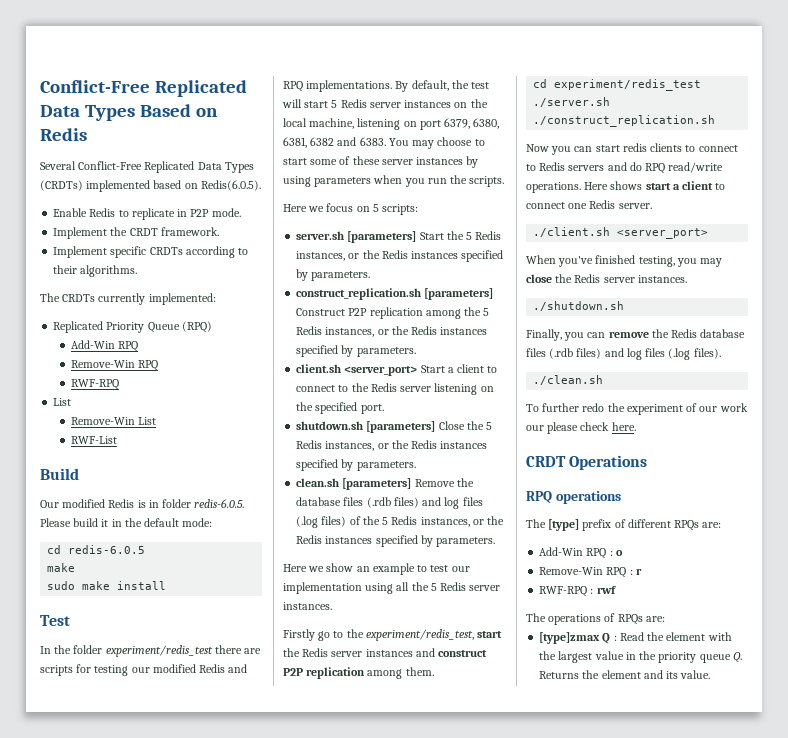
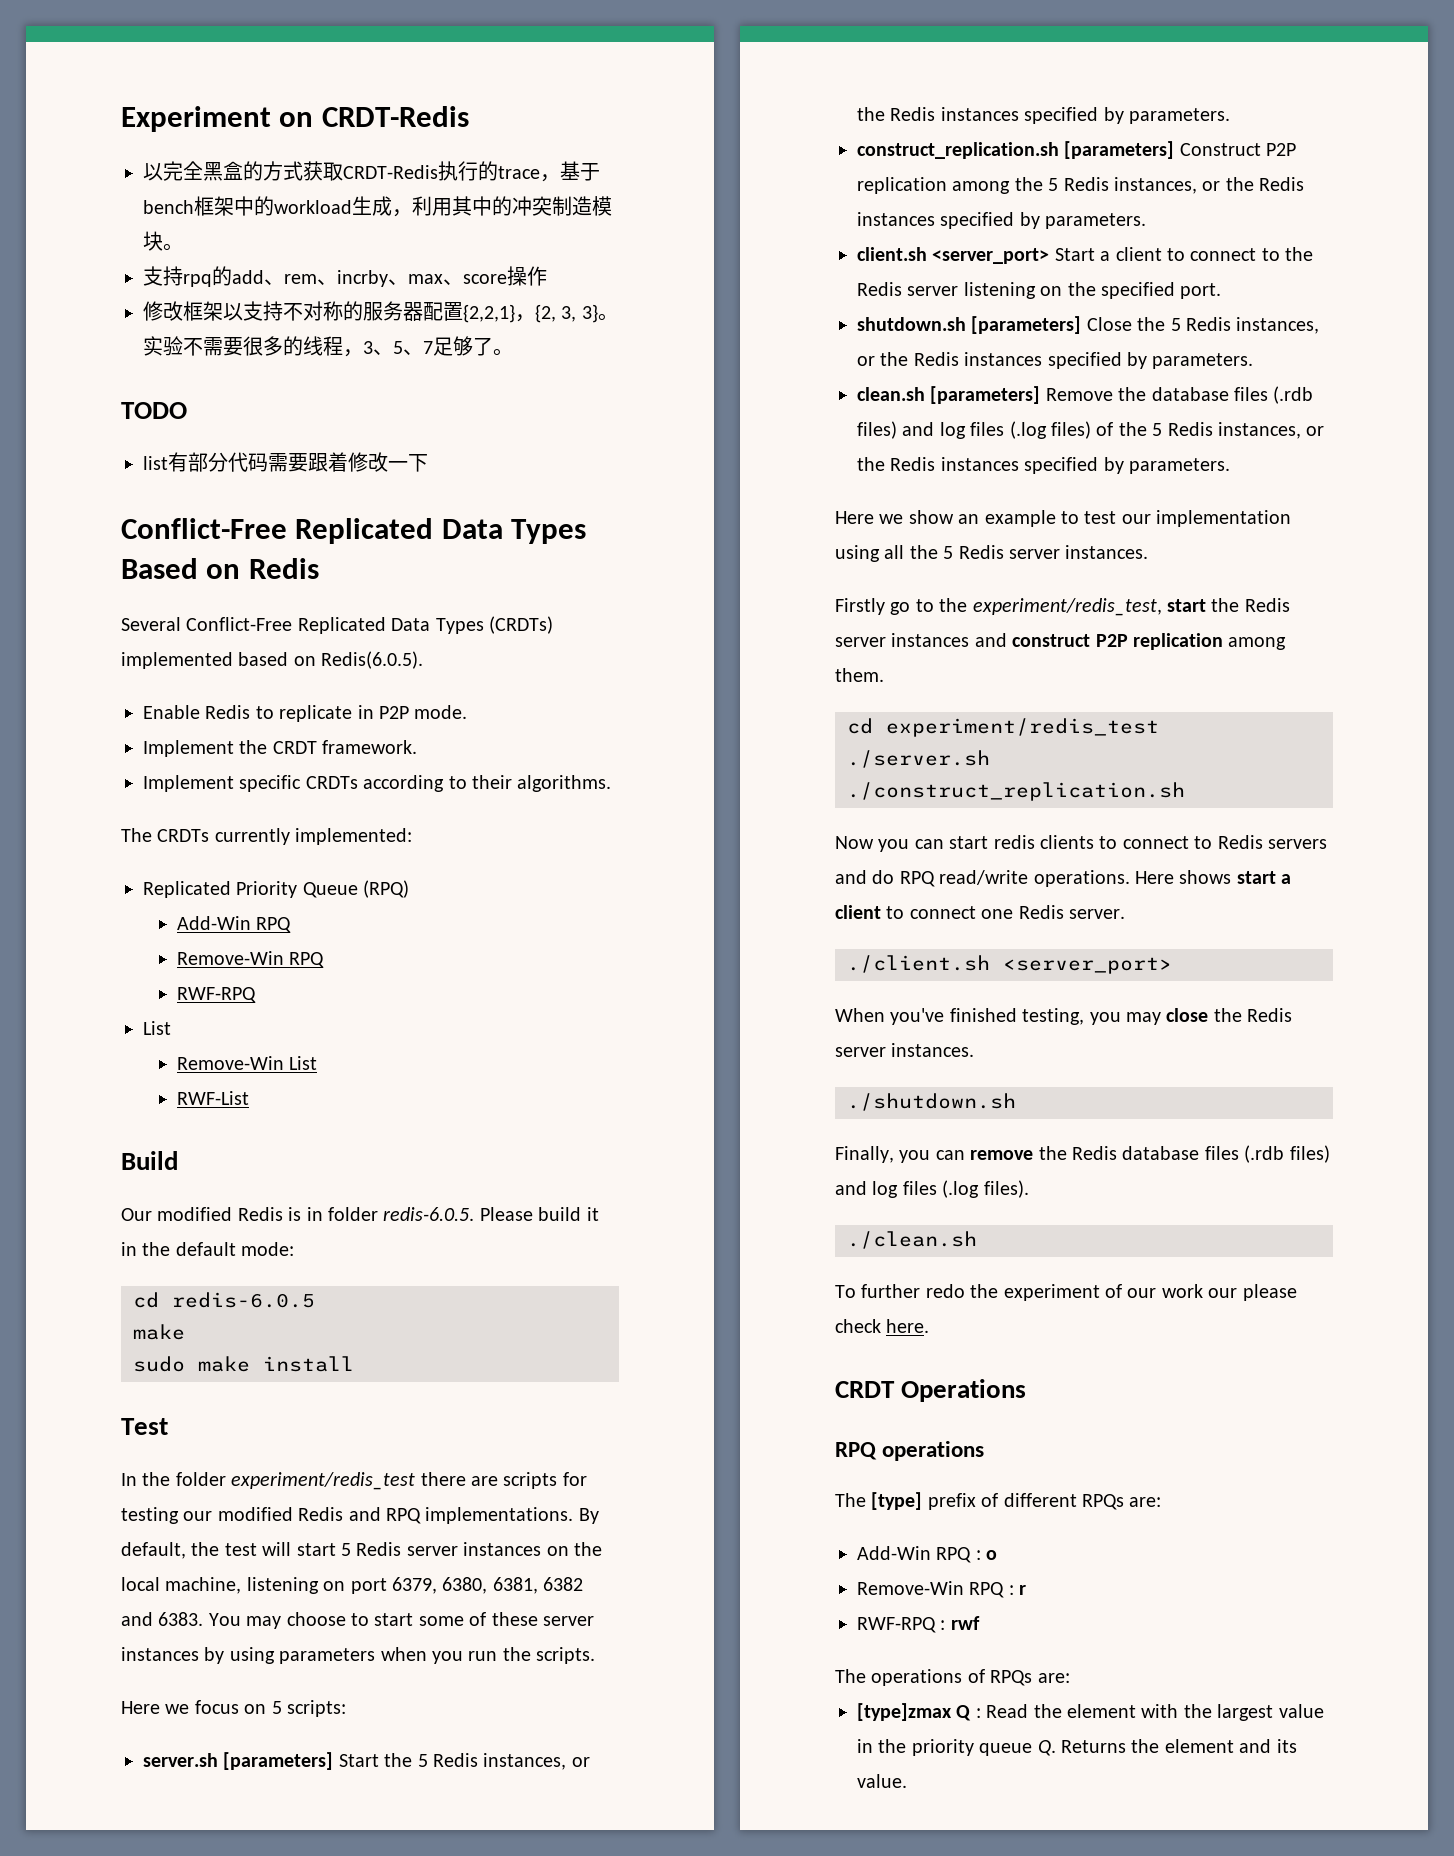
+ Experiment on CRDT-Redis
+ 以完全黑盒的方式获取CRDT-Redis执行的trace，基于bench框架中的workload生成，利用其中的冲突制造模块。
+ 支持rpq的add、rem、incrby、max、score操作
+ 修改框架以支持不对称的服务器配置{2,2,1}，{2, 3, 3}。实验不需要很多的线程，3、5、7足够了。
+ TODO
+ list有部分代码需要跟着修改一下

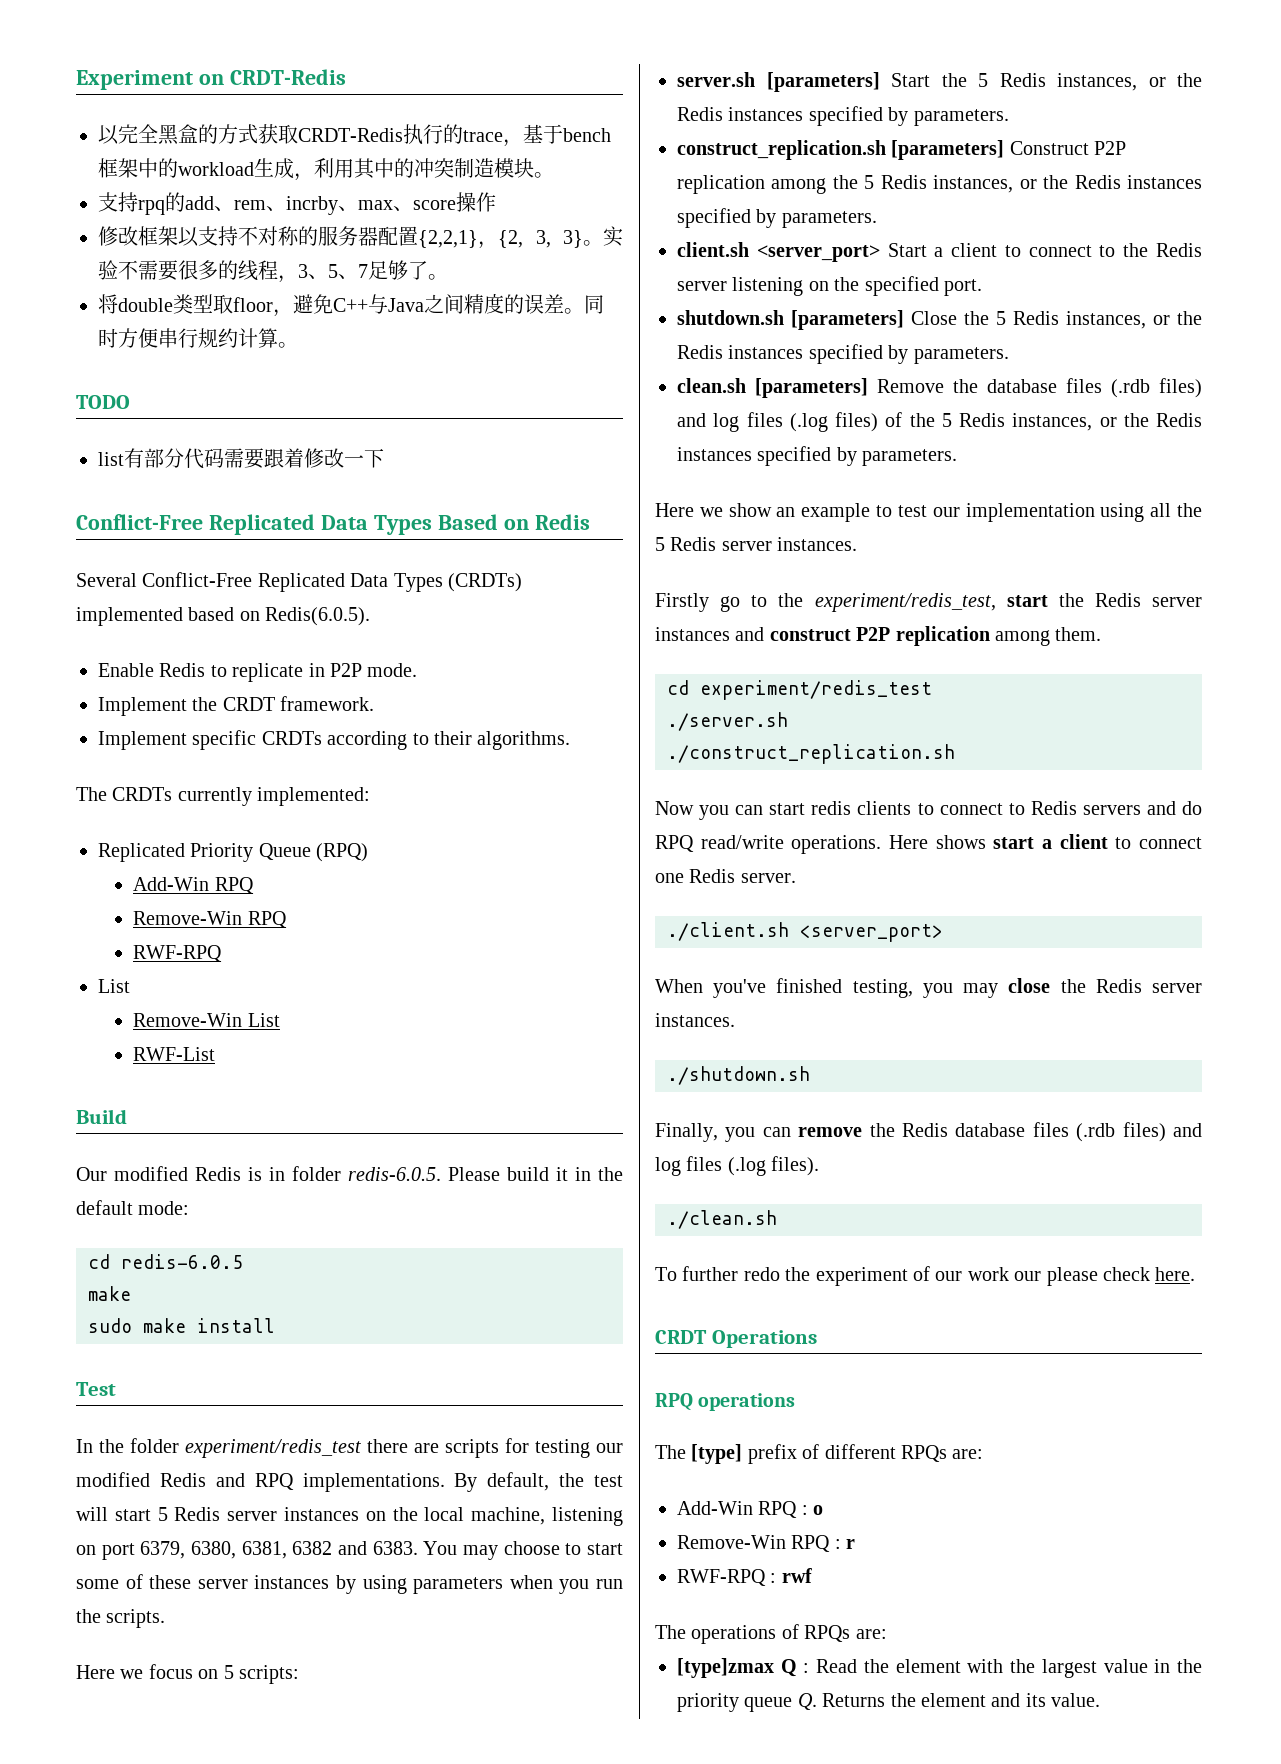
+ 将double类型取floor，避免C++与Java之间精度的误差。同时方便串行规约计算。

